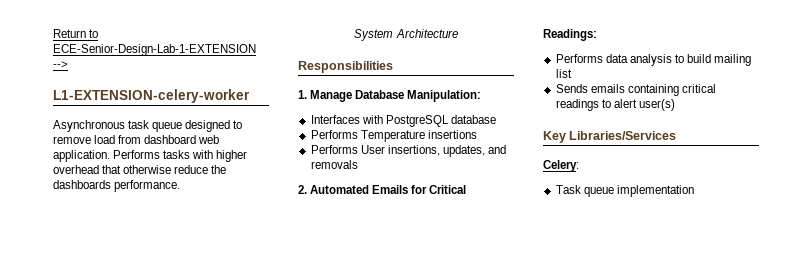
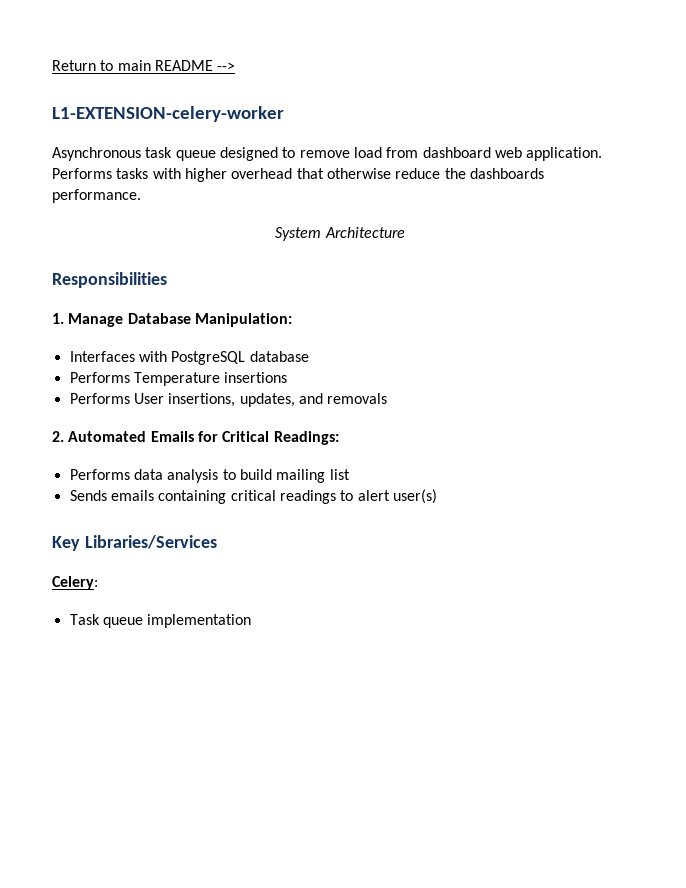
- Return to ECE-Senior-Design-Lab-1-EXTENSION -->
+ Return to main README -->

